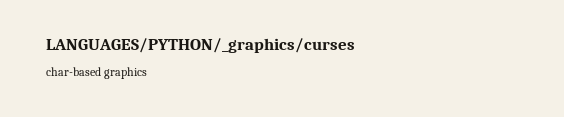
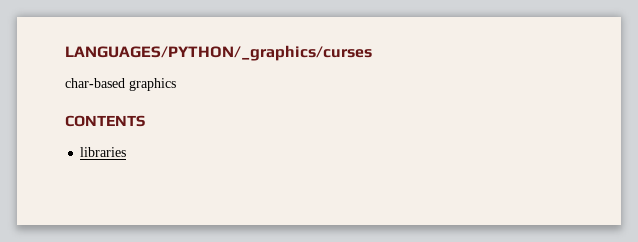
+ CONTENTS
+ libraries

